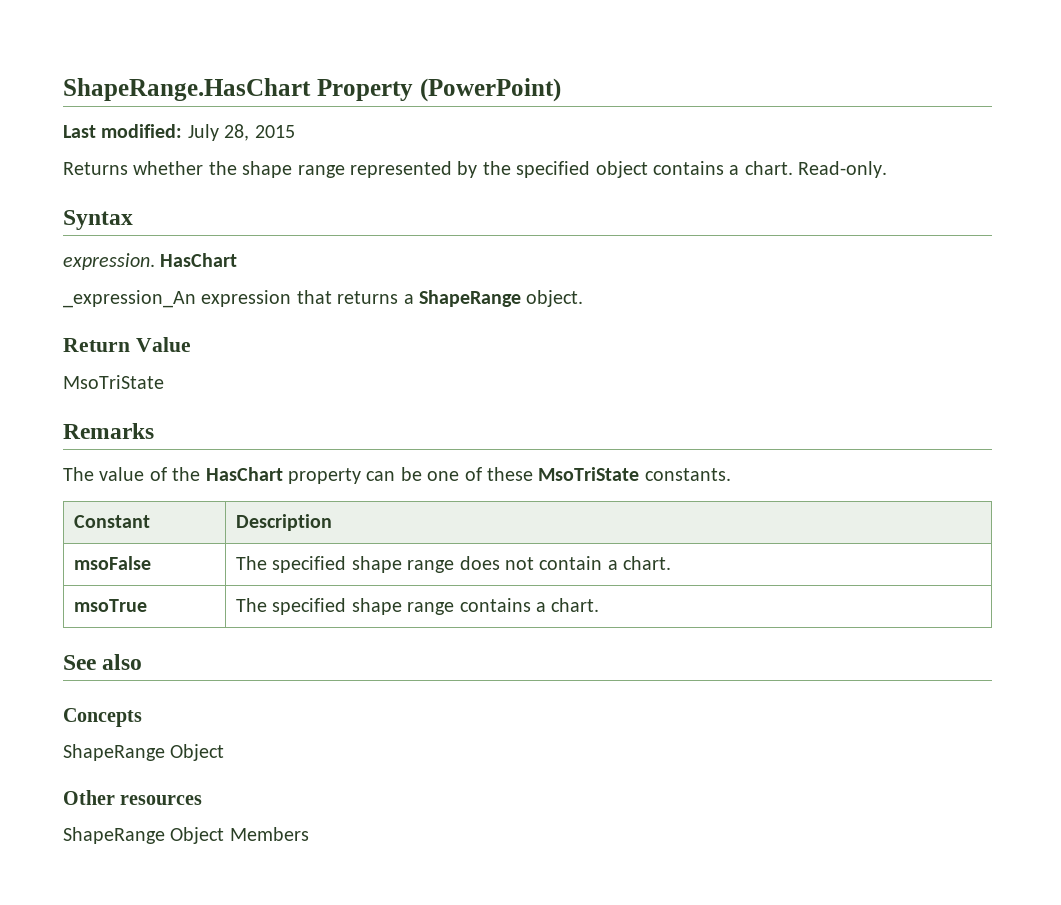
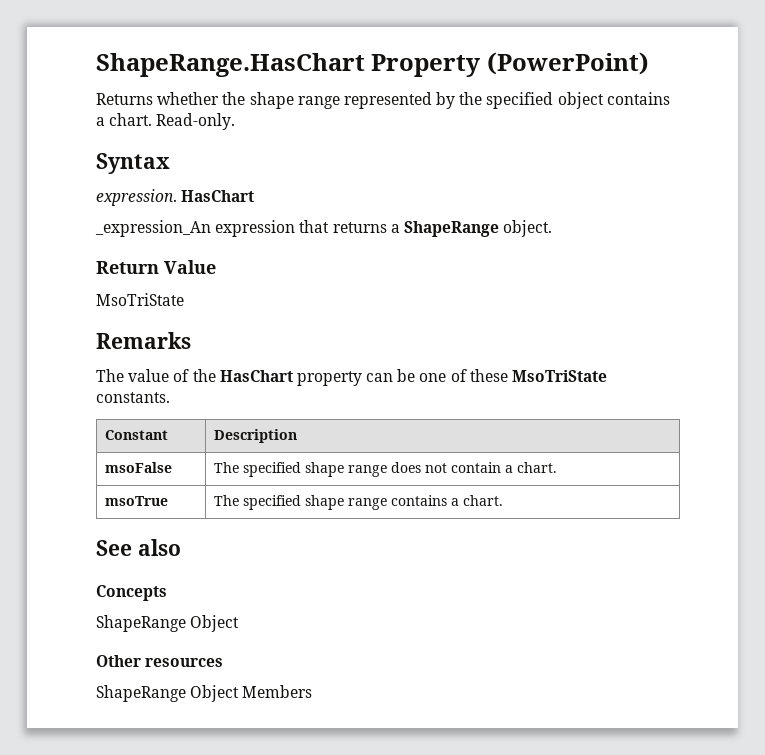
- Last modified: July 28, 2015

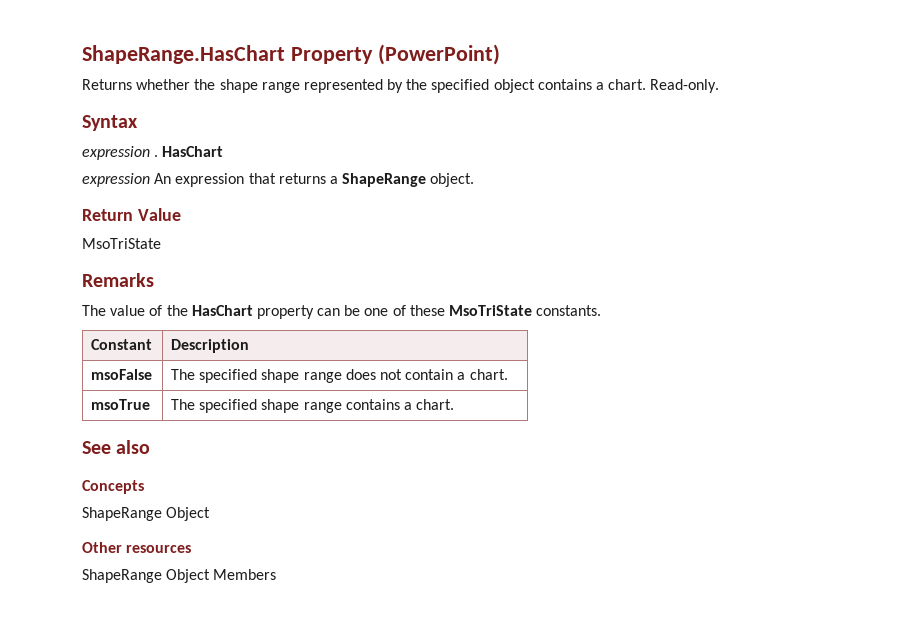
- expression.
+ expression .
- _expression_An expression that returns a ShapeRange object.
+ expression An expression that returns a ShapeRange object.

